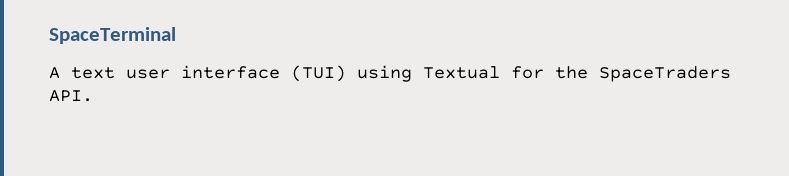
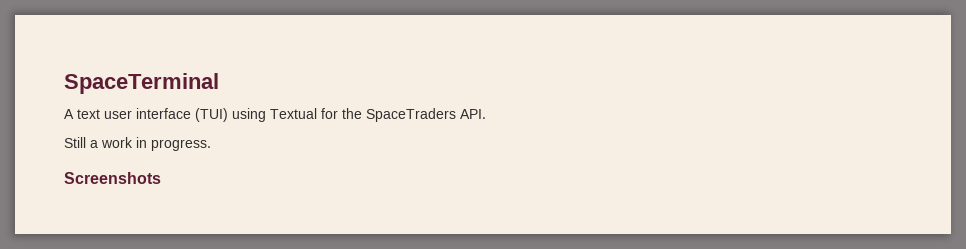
+ Still a work in progress.
+ Screenshots

